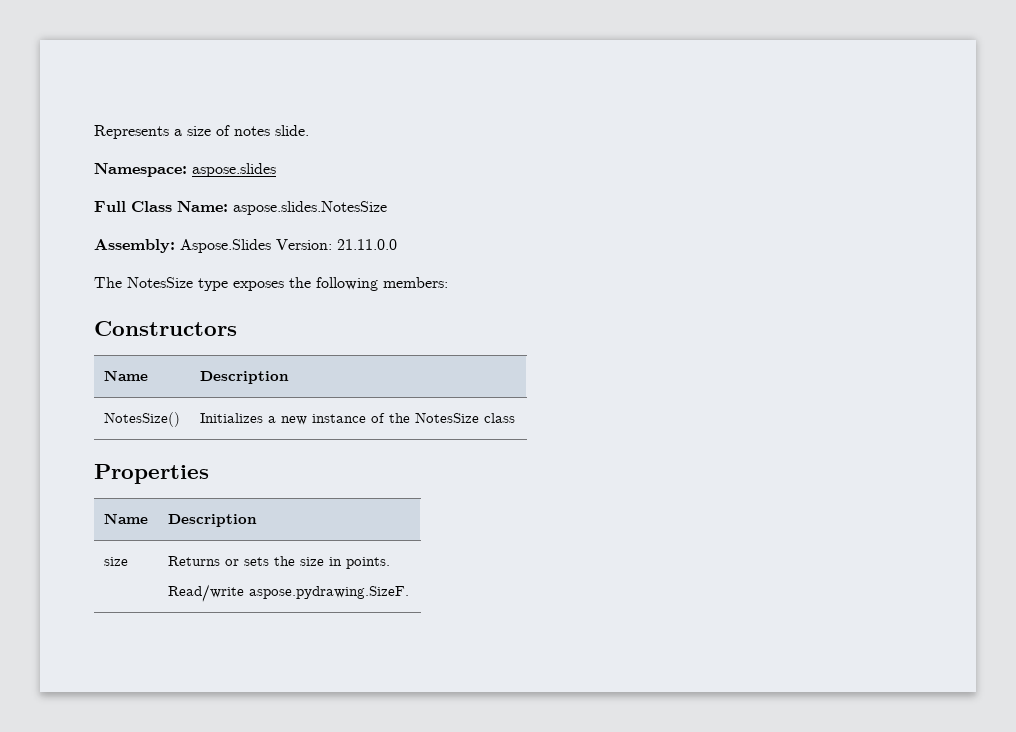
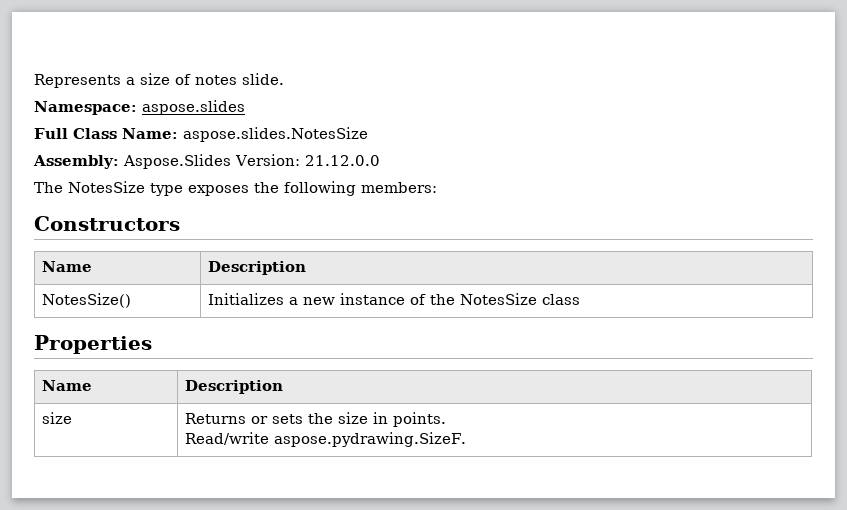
- Assembly: Aspose.Slides Version: 21.11.0.0
+ Assembly: Aspose.Slides Version: 21.12.0.0

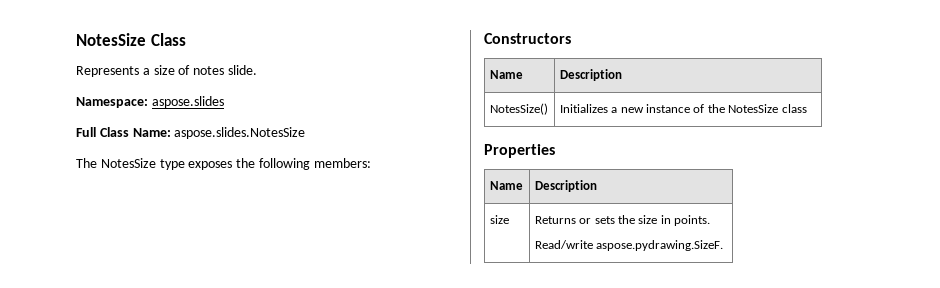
+ NotesSize Class
- Assembly: Aspose.Slides Version: 21.12.0.0

